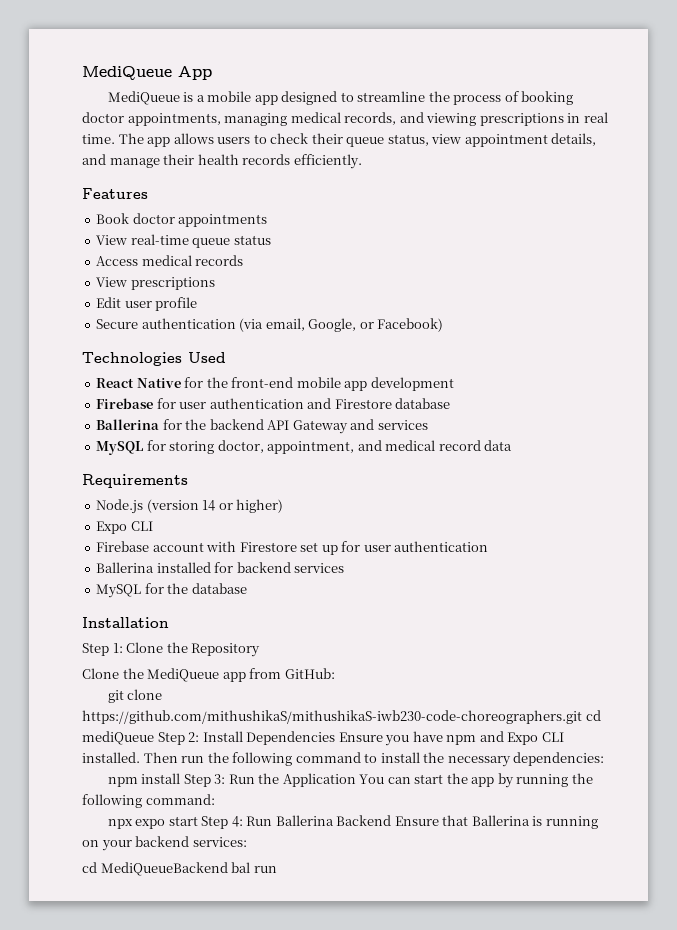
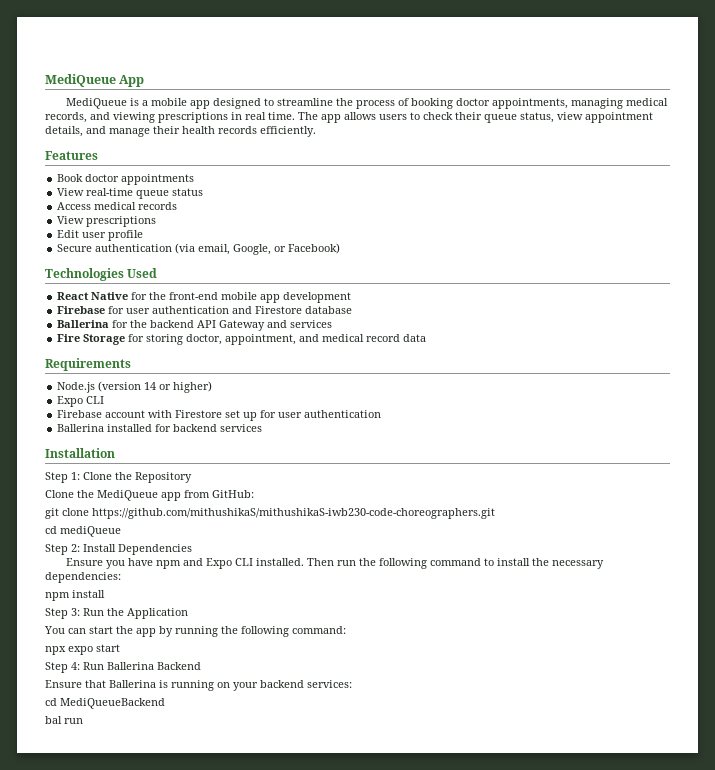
- MySQL for storing doctor, appointment, and medical record data
+ Fire Storage for storing doctor, appointment, and medical record data
- MySQL for the database
- git clone https://github.com/mithushikaS/mithushikaS-iwb230-code-choreographers.git cd mediQueue Step 2: Install Dependencies Ensure you have npm and Expo CLI installed.
+ git clone https://github.com/mithushikaS/mithushikaS-iwb230-code-choreographers.git
+ cd mediQueue
+ Step 2: Install Dependencies
+ Ensure you have npm and Expo CLI installed.
- npm install Step 3: Run the Application You can start the app by running the following command:
+ npm install
+ Step 3: Run the Application
+ You can start the app by running the following command:
- npx expo start Step 4: Run Ballerina Backend Ensure that Ballerina is running on your backend services:
+ npx expo start
+ Step 4: Run Ballerina Backend
+ Ensure that Ballerina is running on your backend services:
- cd MediQueueBackend bal run
+ cd MediQueueBackend
+ bal run

